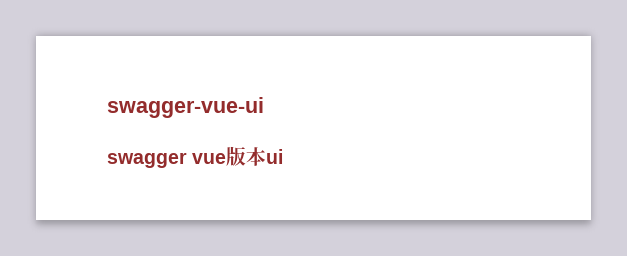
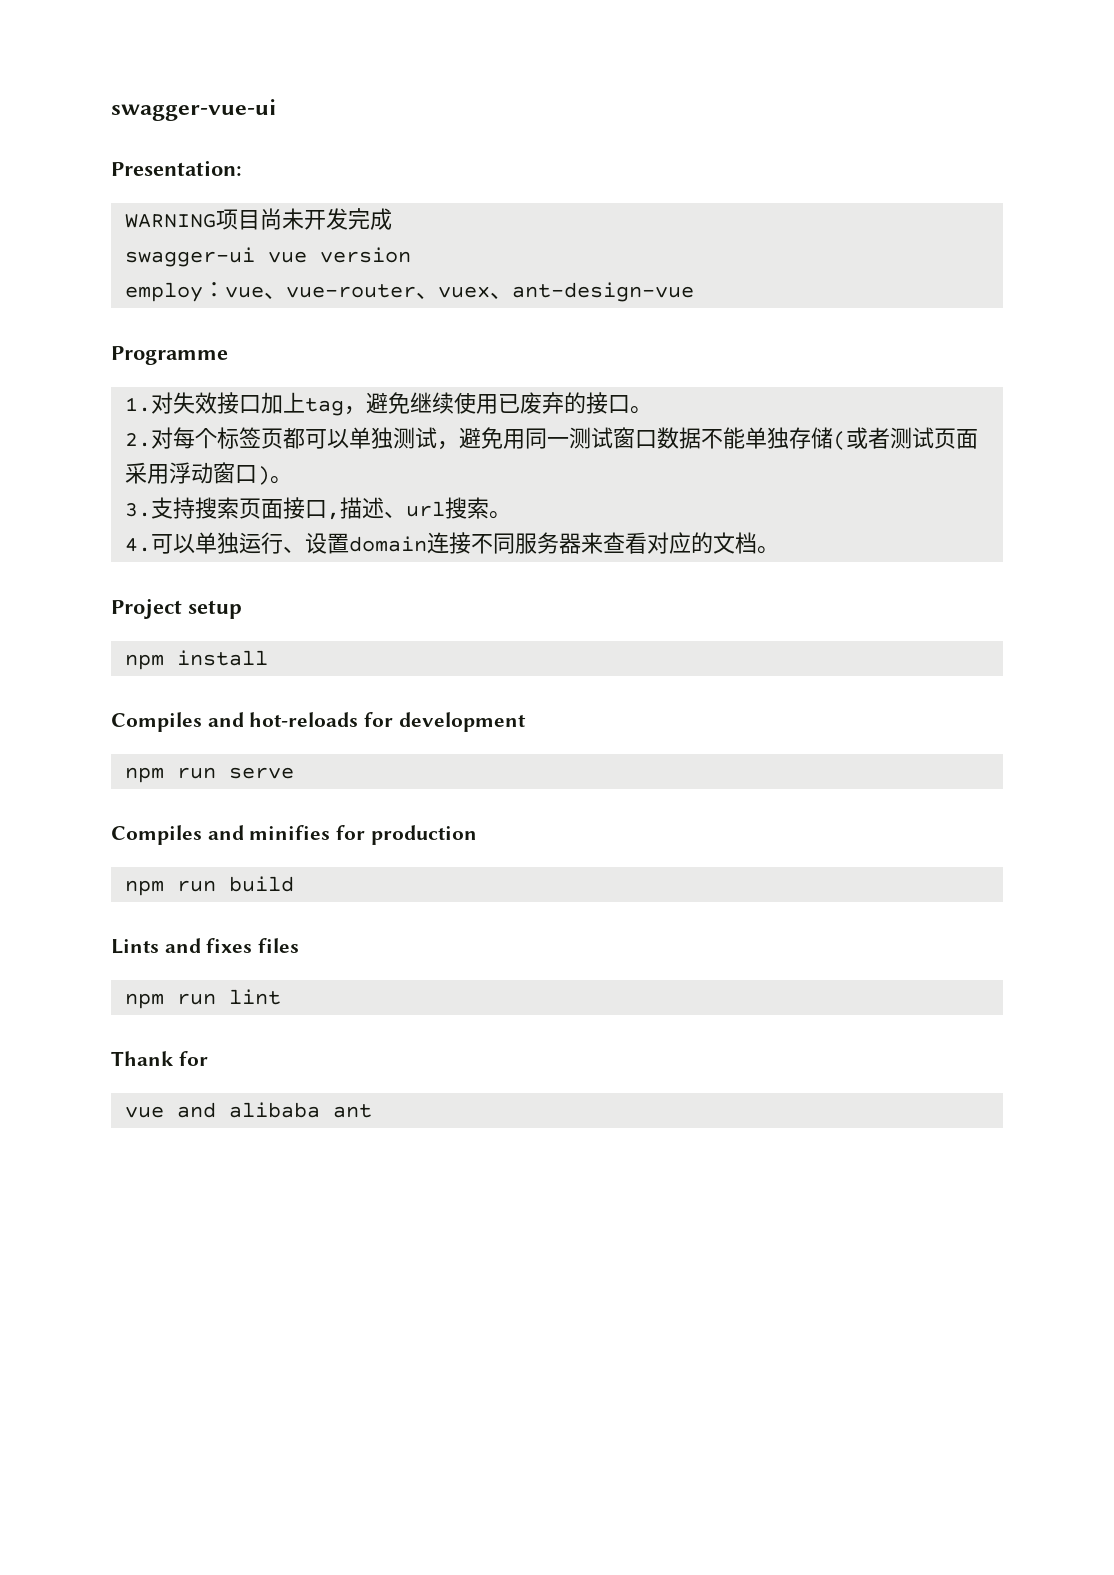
- swagger vue版本ui
+ Presentation:
+ WARNING项目尚未开发完成
+ swagger-ui vue version
+ employ：vue、vue-router、vuex、ant-design-vue
+ Programme
+ 1.对失效接口加上tag，避免继续使用已废弃的接口。
+ 2.对每个标签页都可以单独测试，避免用同一测试窗口数据不能单独存储(或者测试页面采用浮动窗口)。
+ 3.支持搜索页面接口,描述、url搜索。
+ 4.可以单独运行、设置domain连接不同服务器来查看对应的文档。
+ Project setup
+ npm install
+ Compiles and hot-reloads for development
+ npm run serve
+ Compiles and minifies for production
+ npm run build
+ Lints and fixes files
+ npm run lint
+ Thank for
+ vue and alibaba ant

